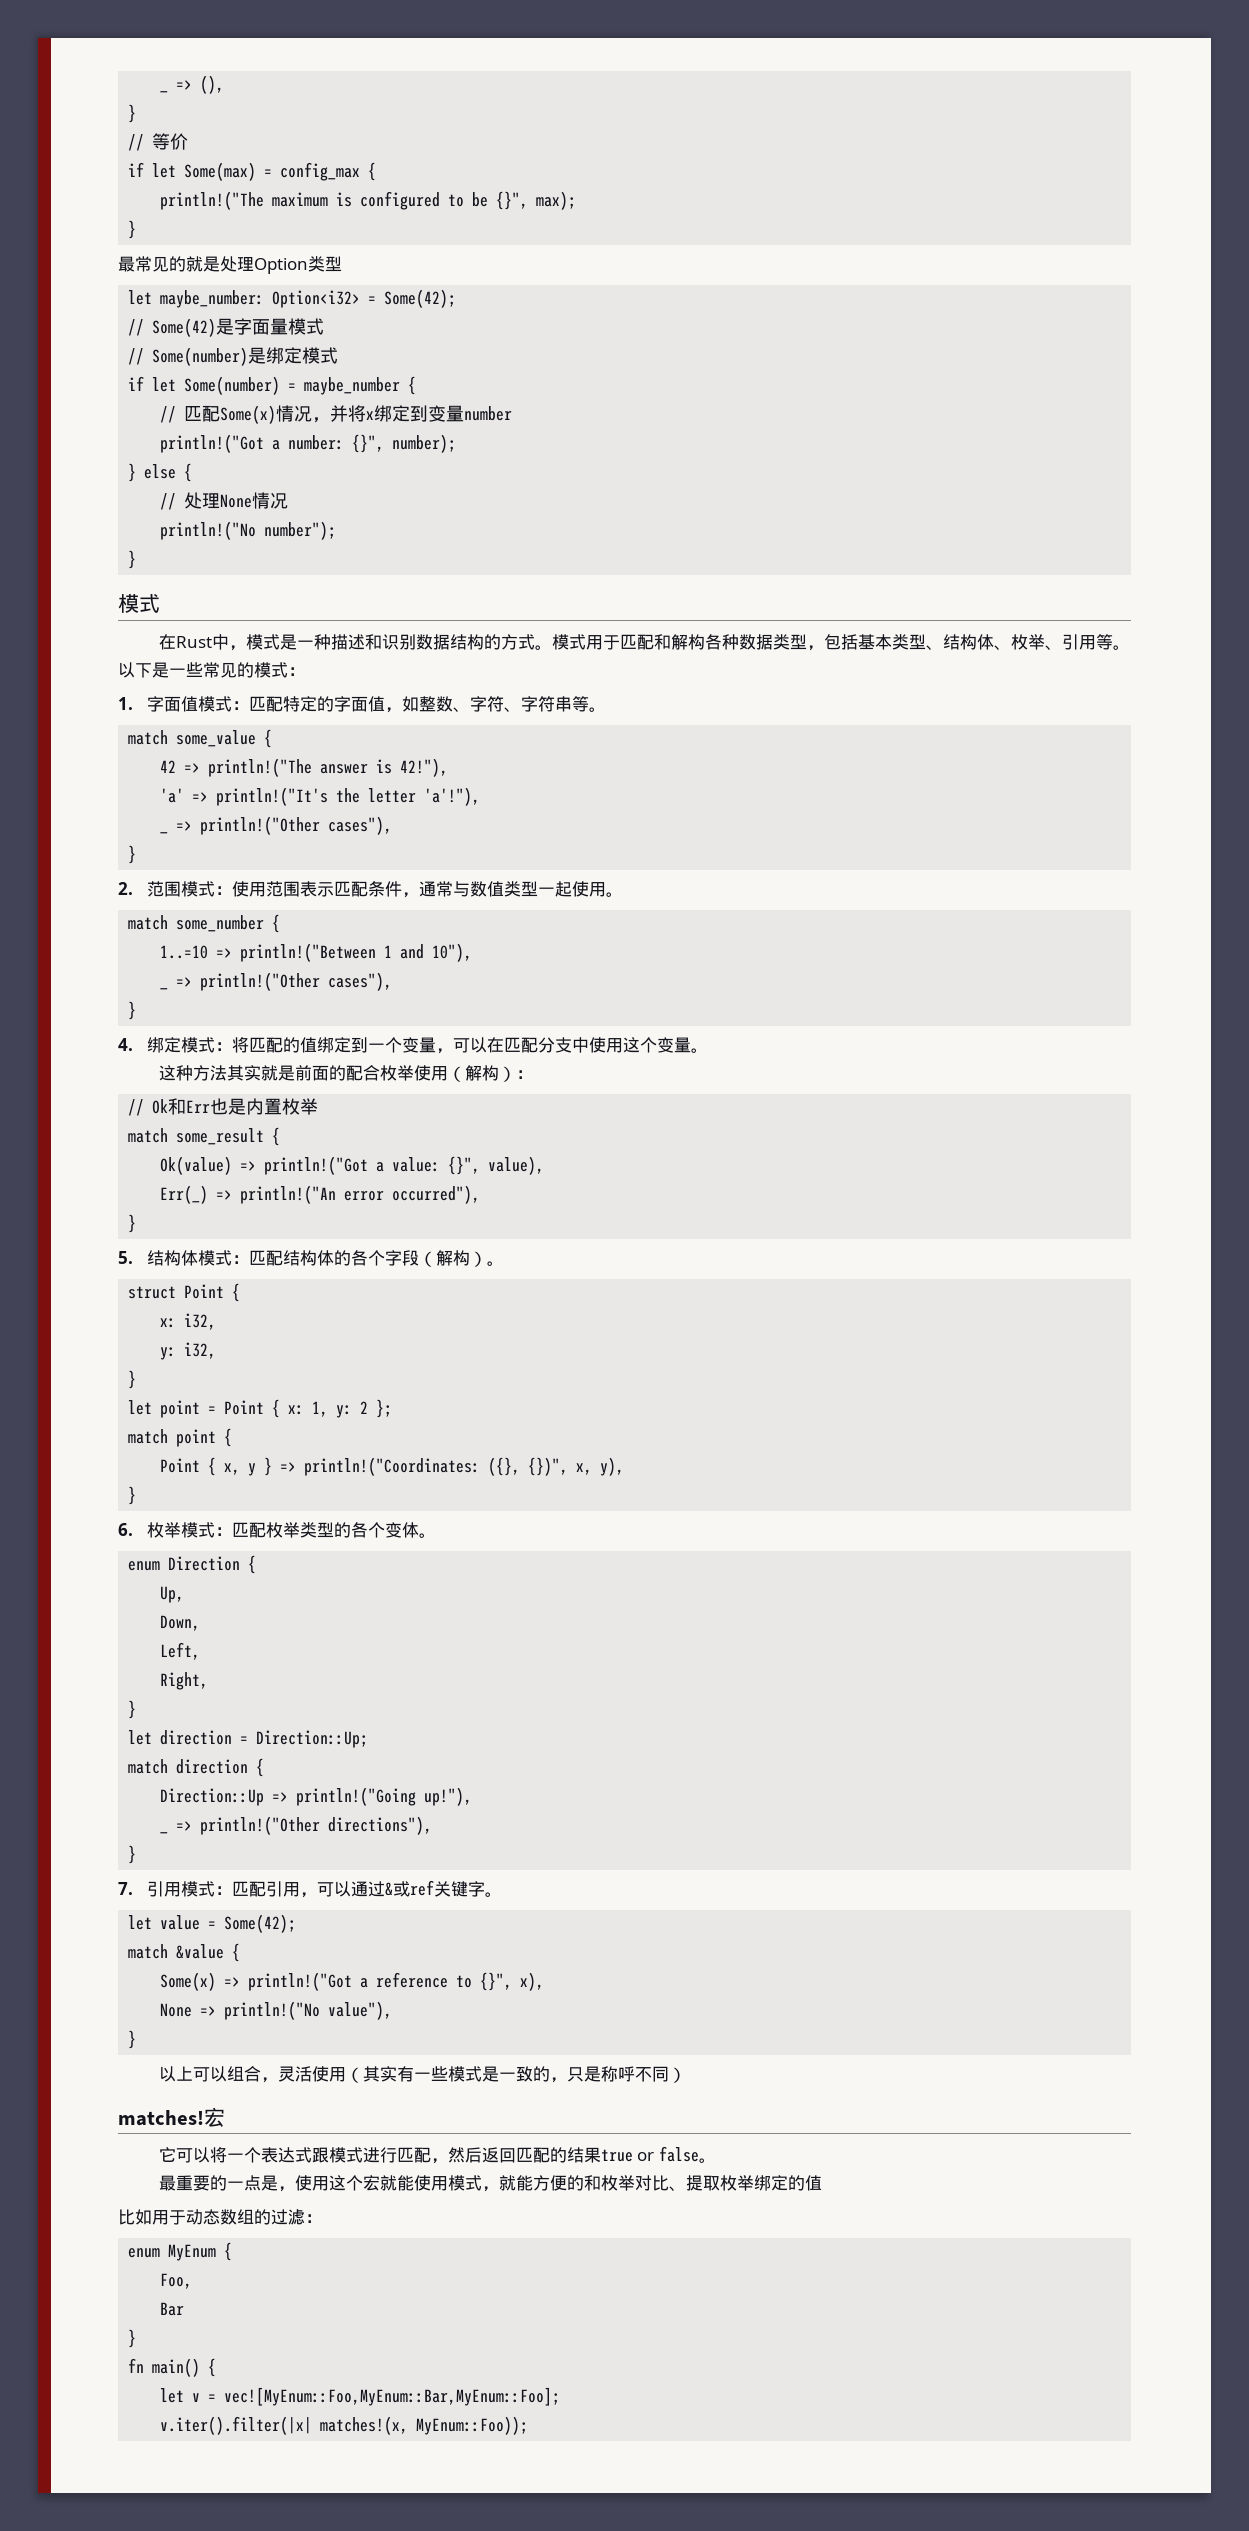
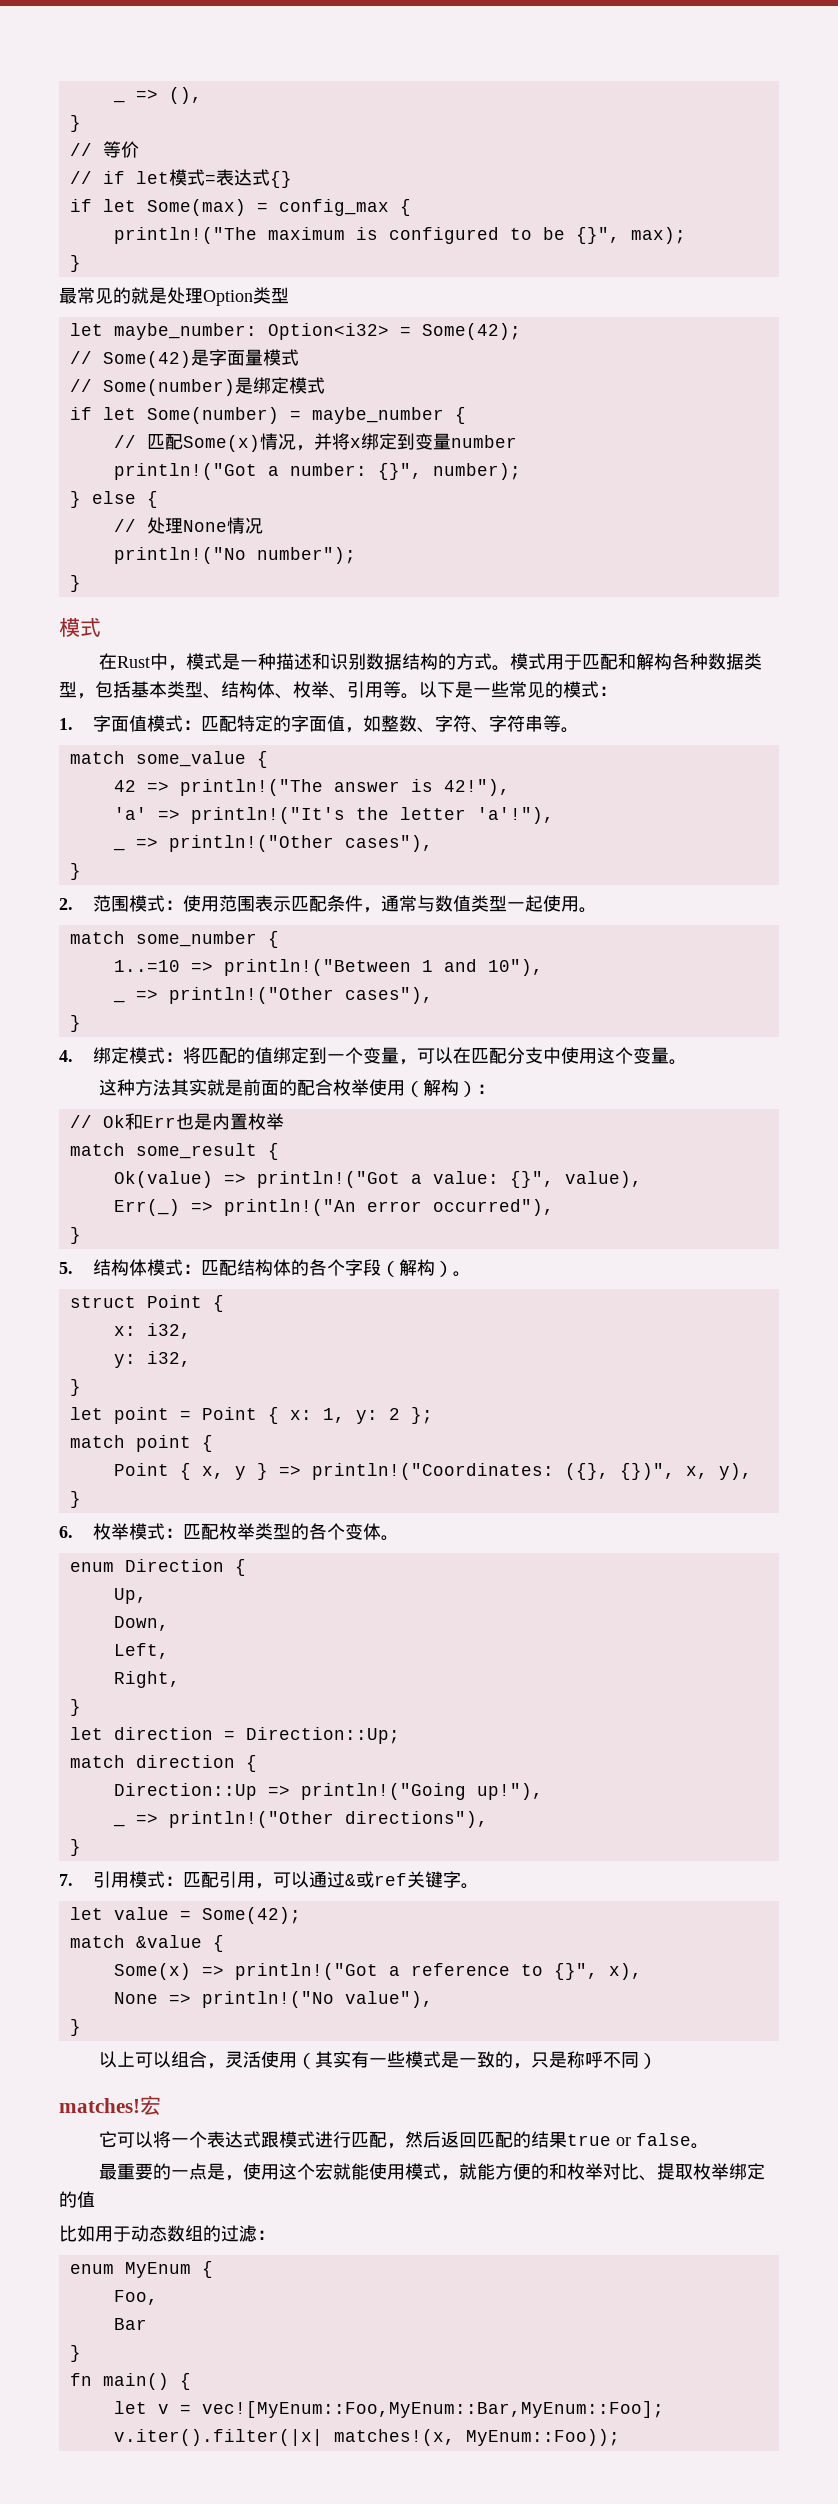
+ // if let模式=表达式{}

